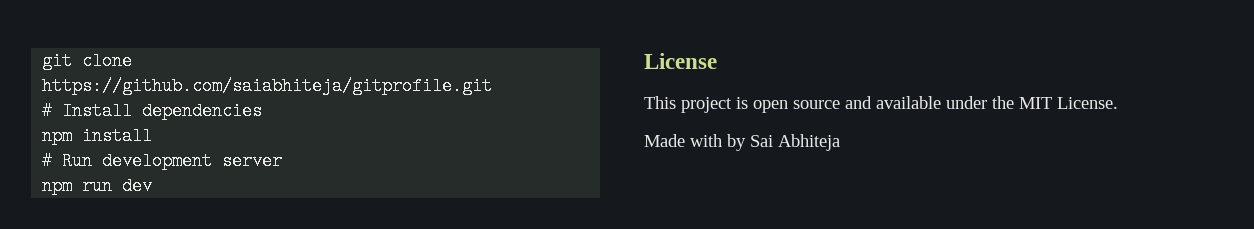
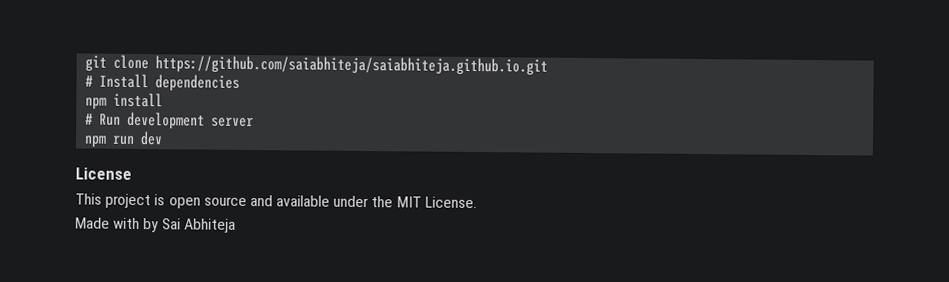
- git clone https://github.com/saiabhiteja/gitprofile.git
+ git clone https://github.com/saiabhiteja/saiabhiteja.github.io.git

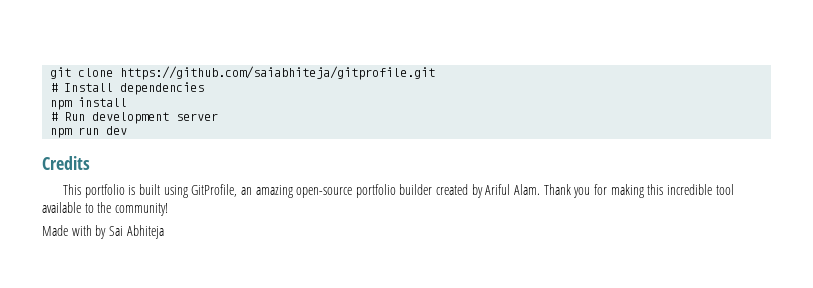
- git clone https://github.com/saiabhiteja/saiabhiteja.github.io.git
+ git clone https://github.com/saiabhiteja/gitprofile.git
- License
+ Credits
- This project is open source and available under the MIT License.
+ This portfolio is built using GitProfile, an amazing open-source portfolio builder created by Ariful Alam. Thank you for making this incredible tool available to the community!

